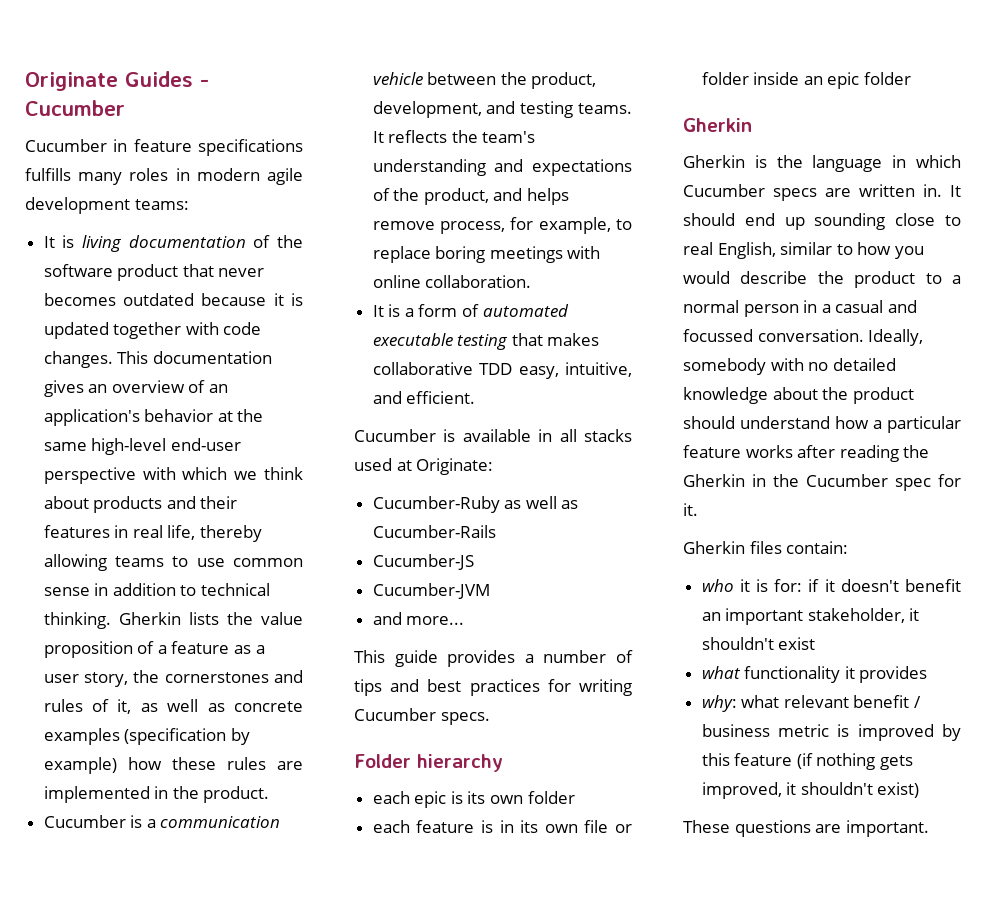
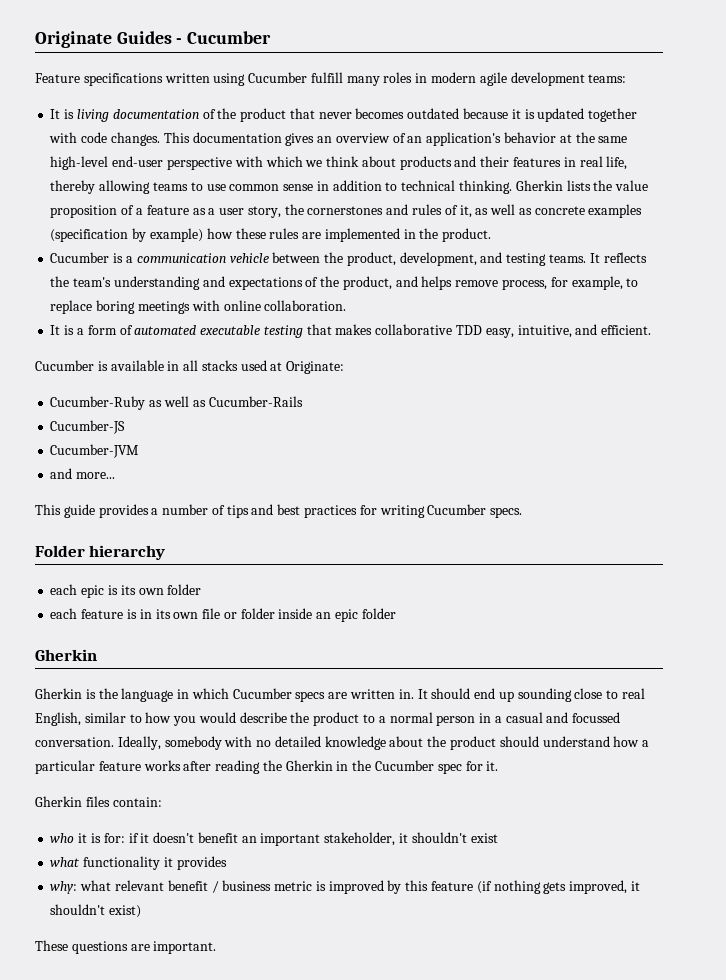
- Cucumber in feature specifications fulfills many roles in modern agile development teams:
+ Feature specifications written using Cucumber fulfill many roles in modern agile development teams:
- It is living documentation of the software product that never becomes outdated because it is updated together with code changes.
+ It is living documentation of the product that never becomes outdated because it is updated together with code changes.

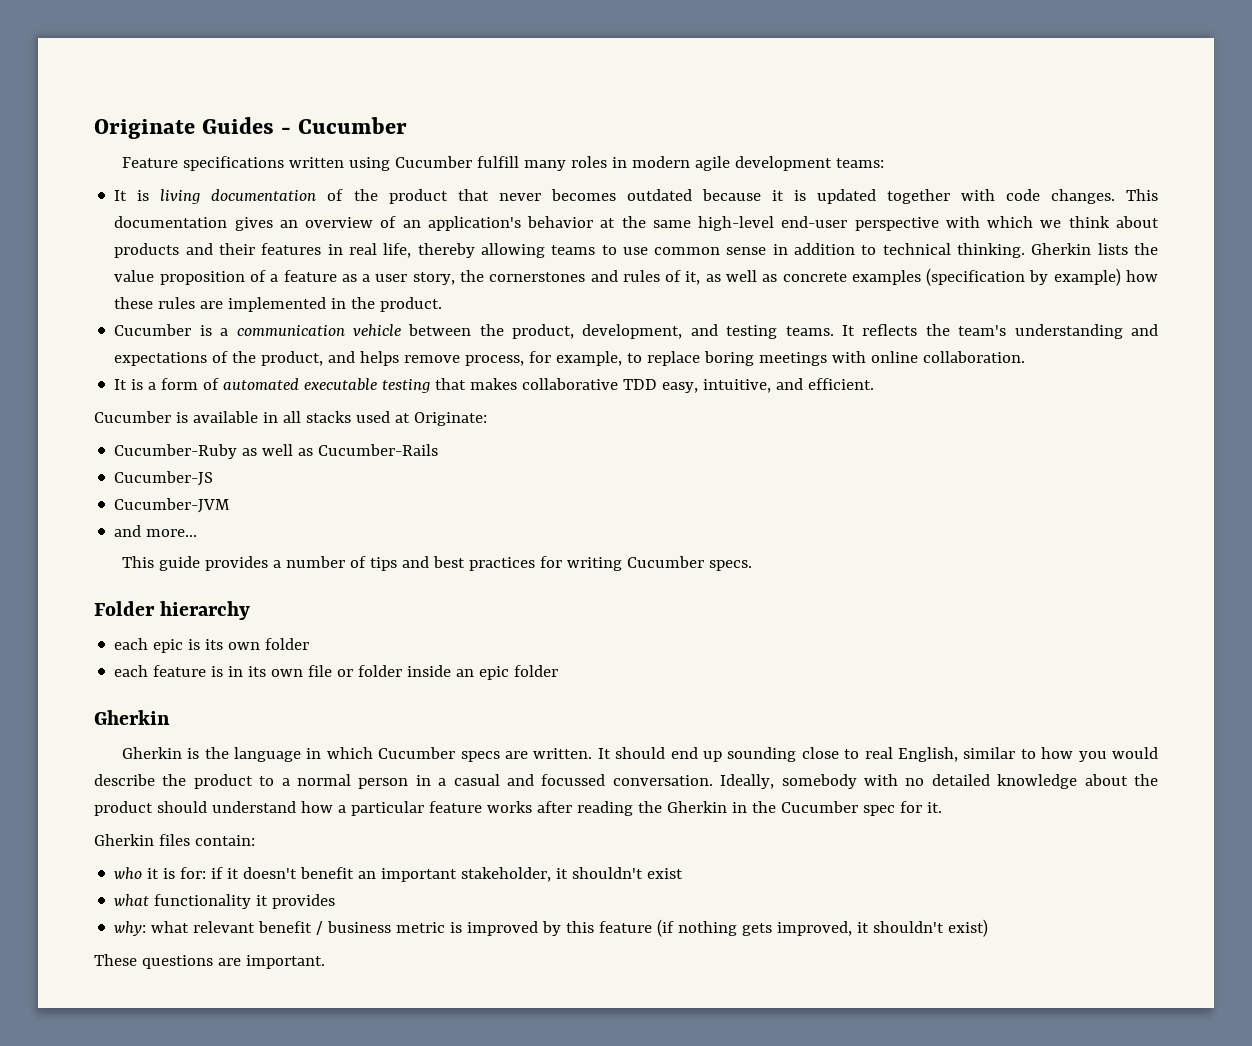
- Gherkin is the language in which Cucumber specs are written in.
+ Gherkin is the language in which Cucumber specs are written.

